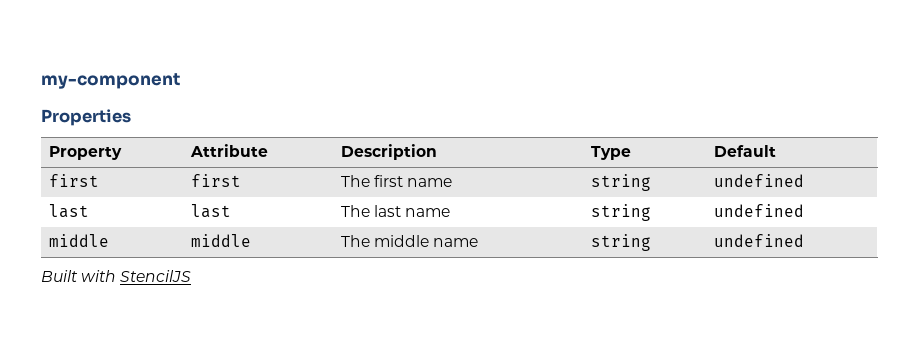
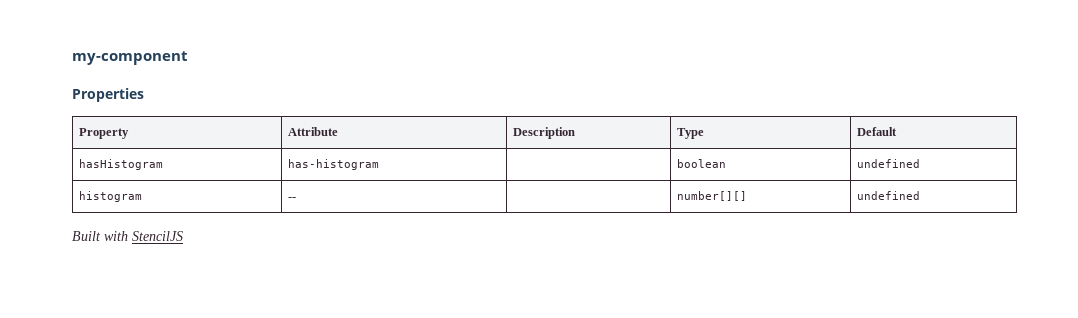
- first | first | The first name | string | undefined
- last | last | The last name | string | undefined
- middle | middle | The middle name | string | undefined
+ hasHistogram | has-histogram | | boolean | undefined
+ histogram | -- | | number[][] | undefined

